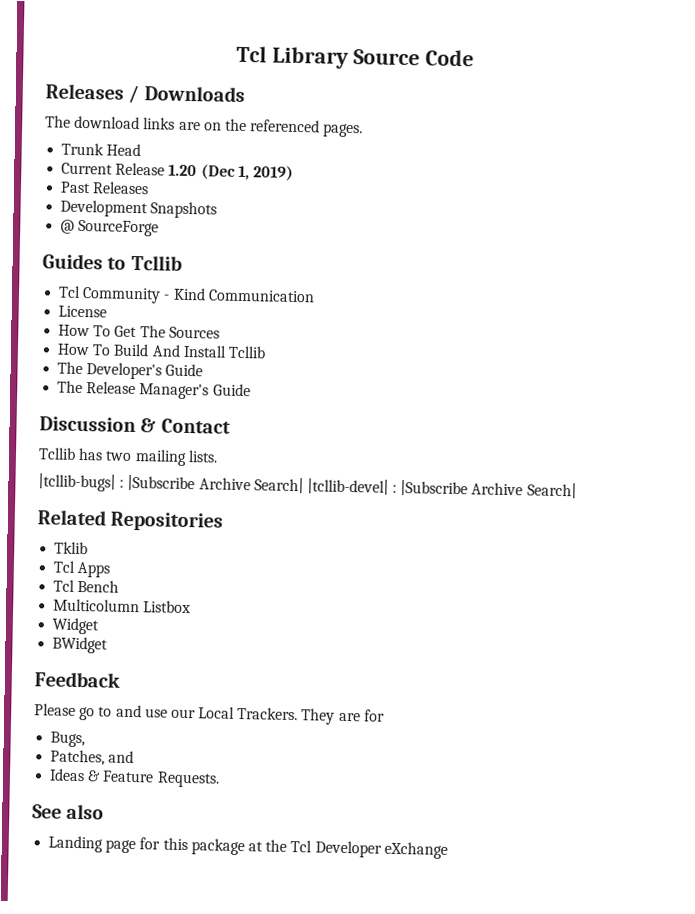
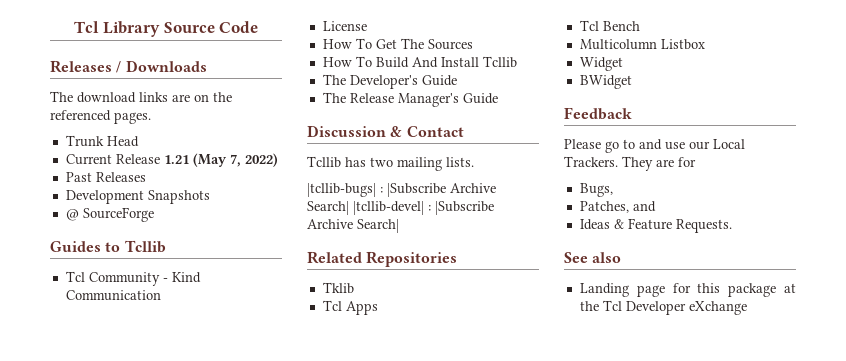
- Current Release 1.20 (Dec 1, 2019)
+ Current Release 1.21 (May 7, 2022)

